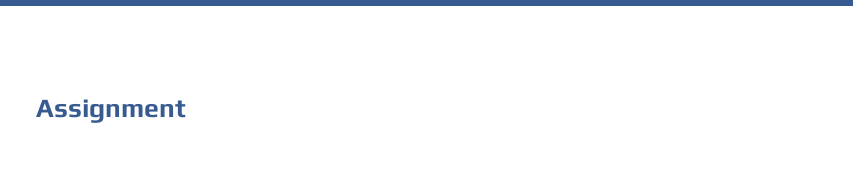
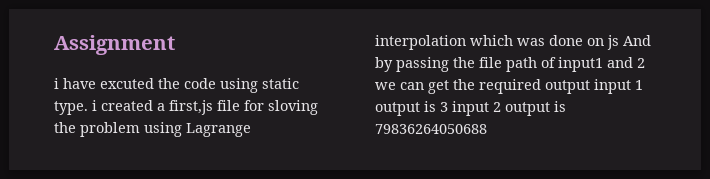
+ i have excuted the code using static type. i created a first,js file for sloving the problem using Lagrange interpolation which was done on js And by passing the file path of input1 and 2 we can get the required output input 1 output is 3 input 2 output is 79836264050688

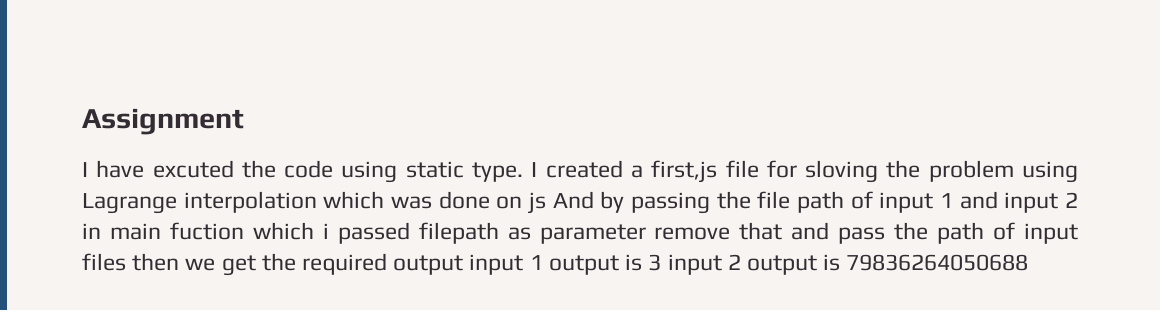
- i have excuted the code using static type. i created a first,js file for sloving the problem using Lagrange interpolation which was done on js And by passing the file path of input1 and 2 we can get the required output input 1 output is 3 input 2 output is 79836264050688
+ I have excuted the code using static type. I created a first,js file for sloving the problem using Lagrange interpolation which was done on js And by passing the file path of input 1 and input 2 in main fuction which i passed filepath as parameter remove that and pass the path of input files then we get the required output input 1 output is 3 input 2 output is 79836264050688

